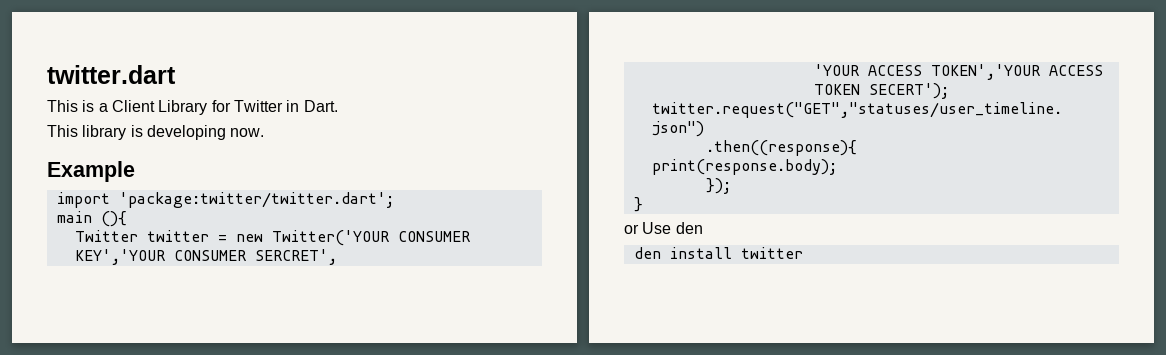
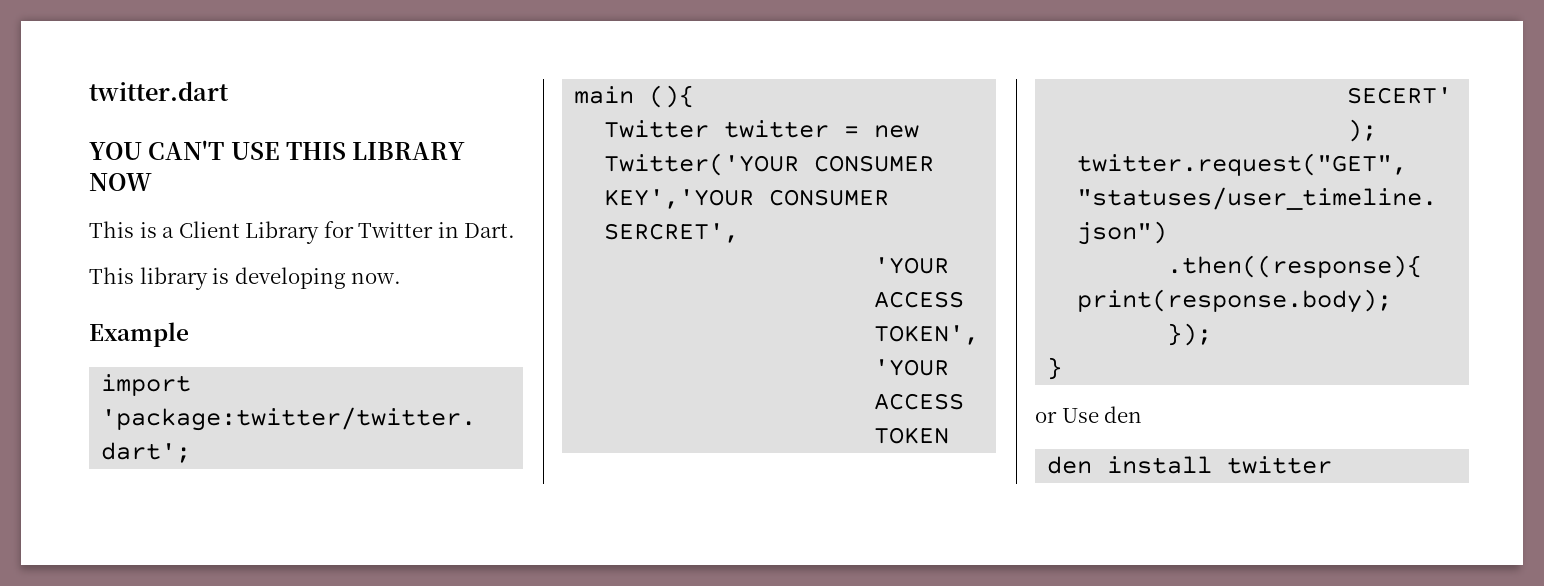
+ YOU CAN'T USE THIS LIBRARY NOW

